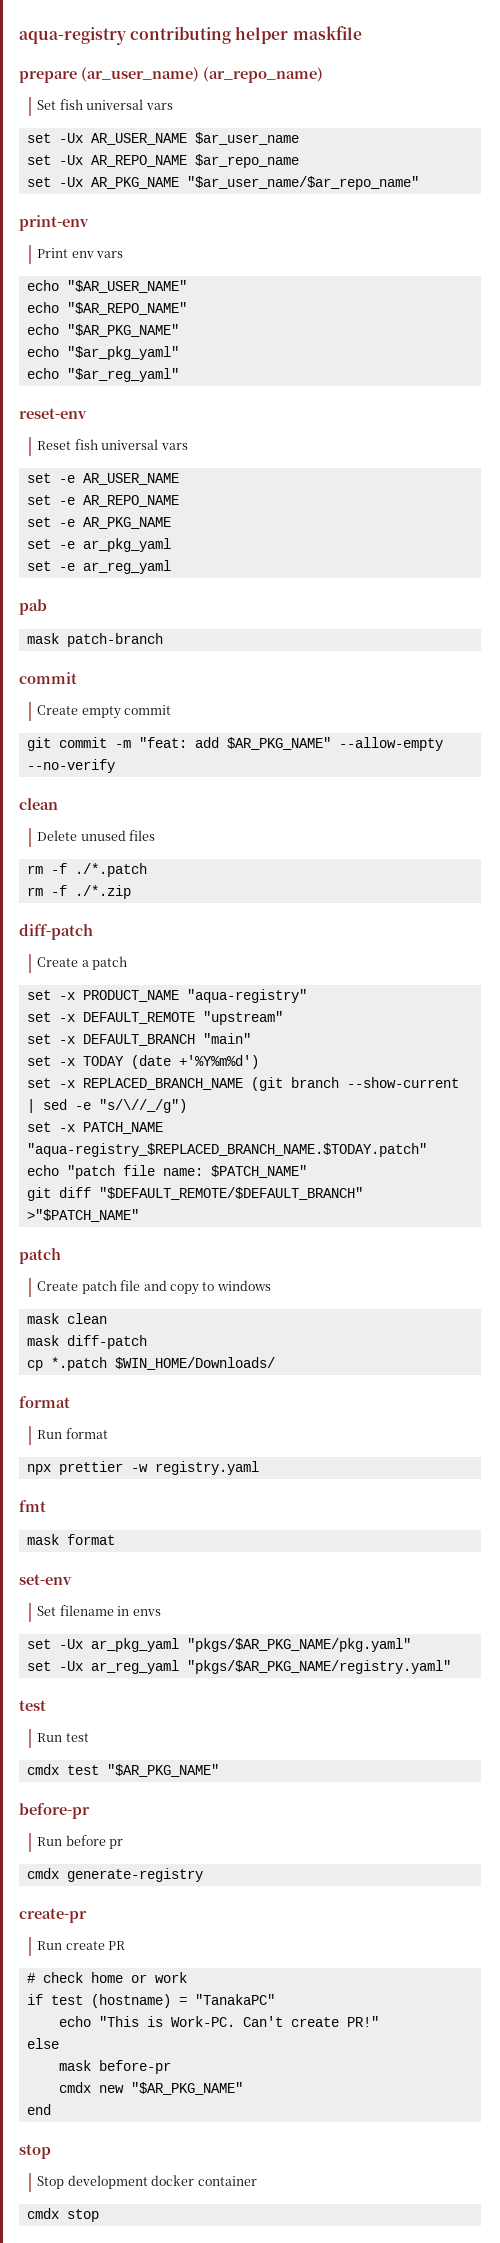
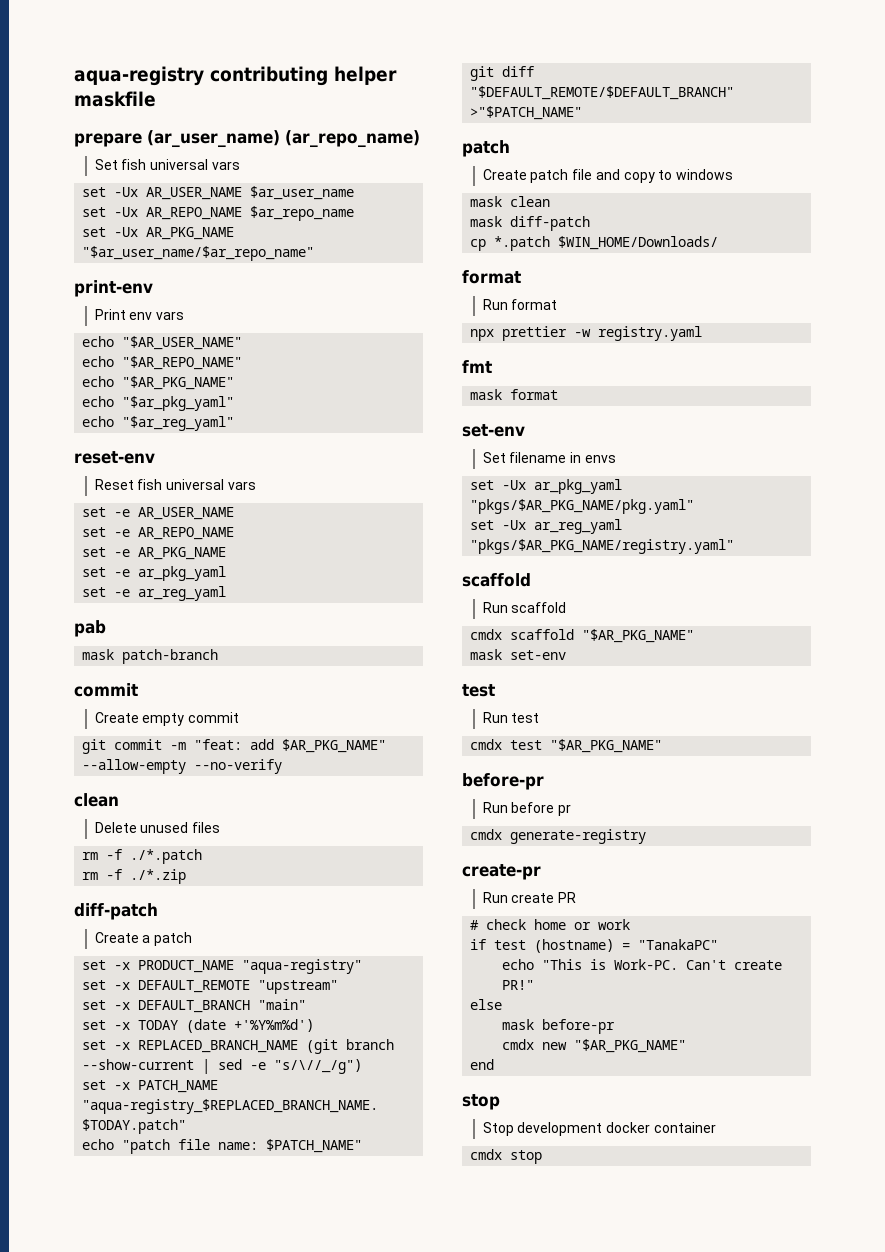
  set -Ux ar_reg_yaml "pkgs/$AR_PKG_NAME/registry.yaml"
+ scaffold
+ Run scaffold
+ cmdx scaffold "$AR_PKG_NAME"
+ mask set-env

